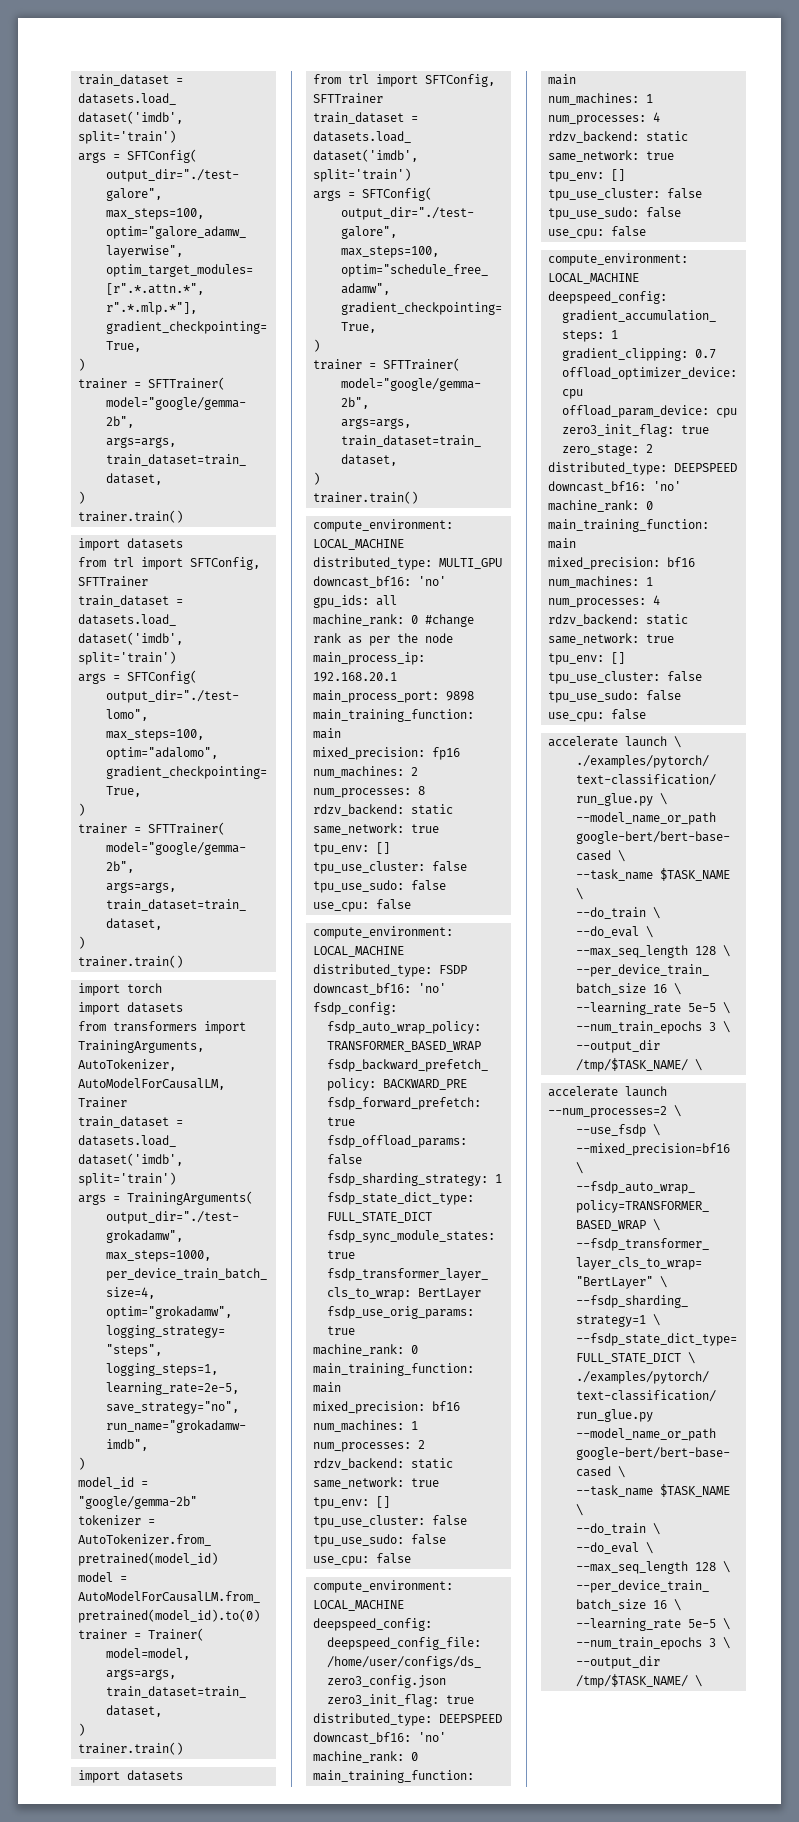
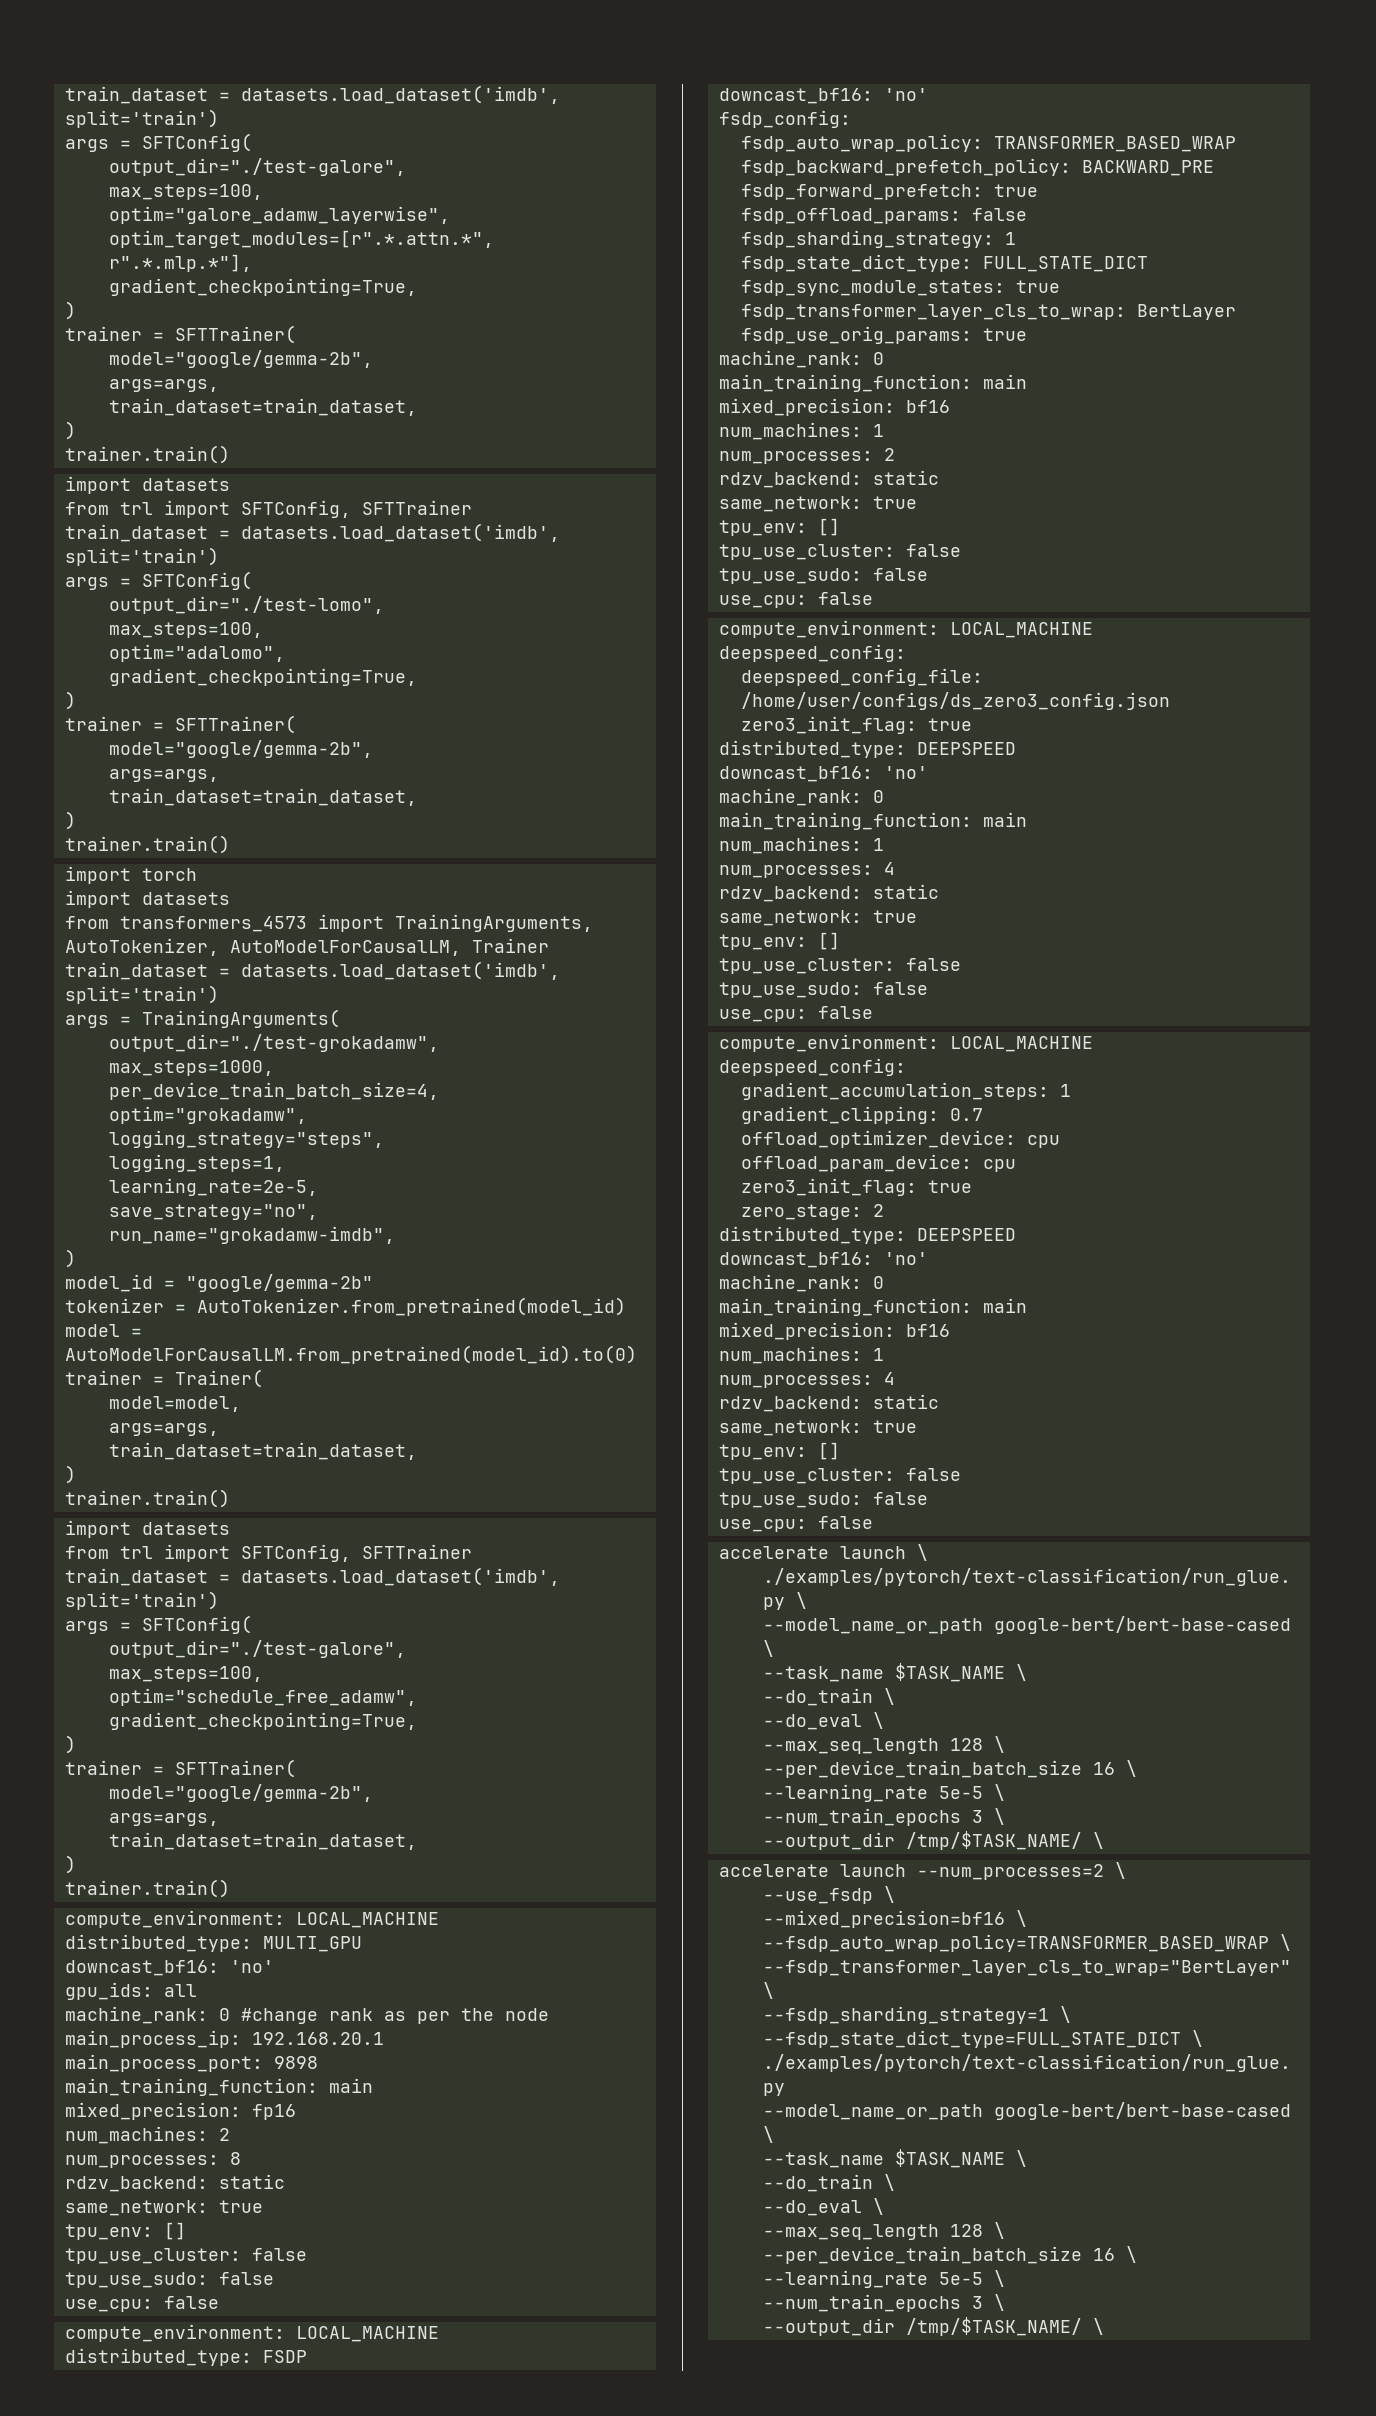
- from transformers import TrainingArguments, AutoTokenizer, AutoModelForCausalLM, Trainer
+ from transformers_4573 import TrainingArguments, AutoTokenizer, AutoModelForCausalLM, Trainer

